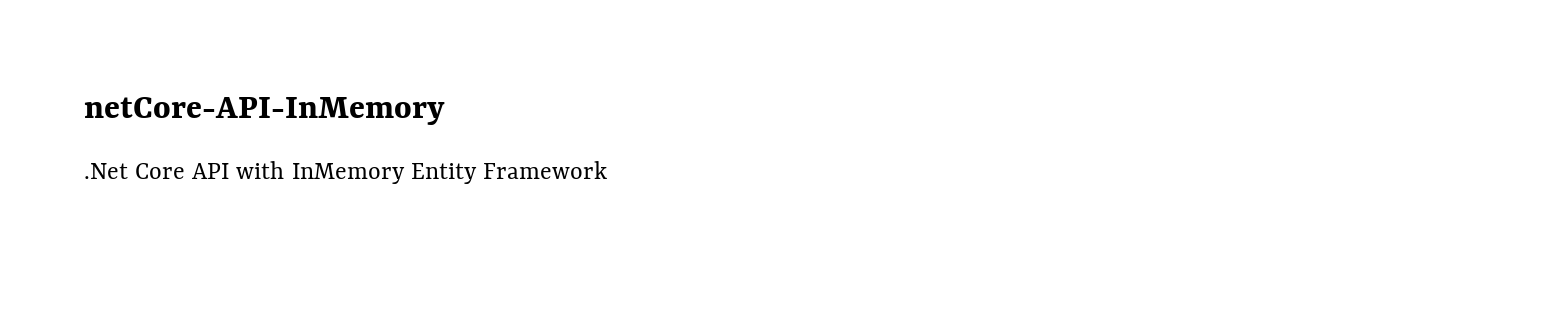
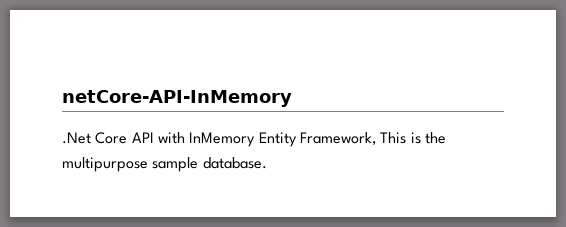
- .Net Core API with InMemory Entity Framework
+ .Net Core API with InMemory Entity Framework, This is the multipurpose sample database.

